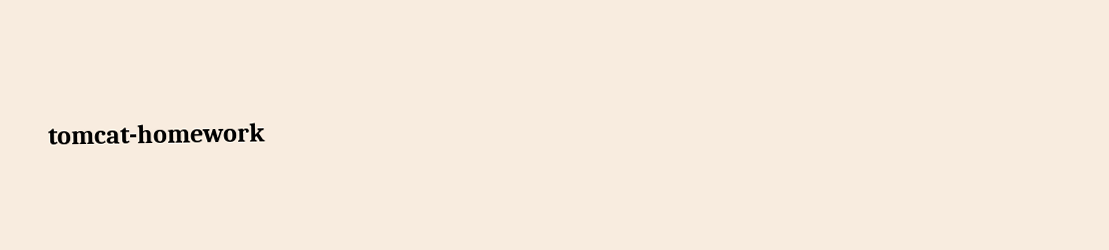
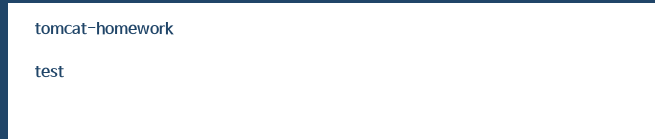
+ test

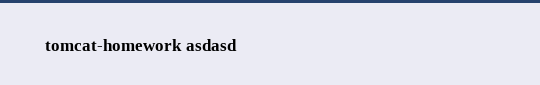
- tomcat-homework
- test
+ tomcat-homework asdasd

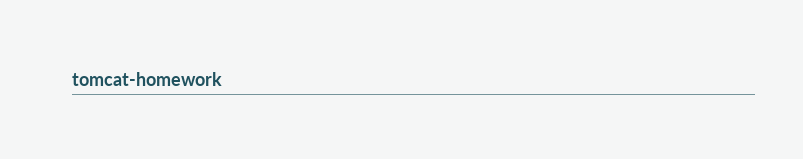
- tomcat-homework asdasd
+ tomcat-homework

